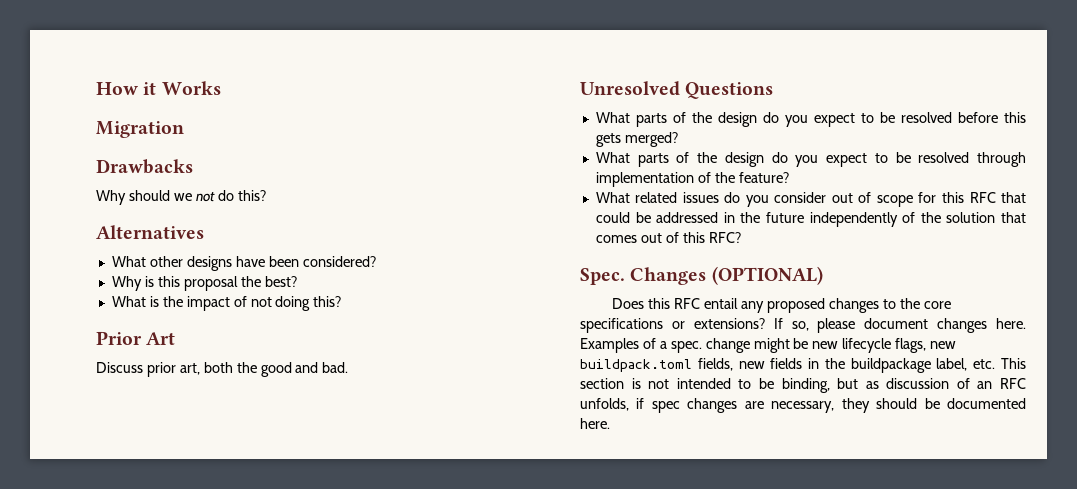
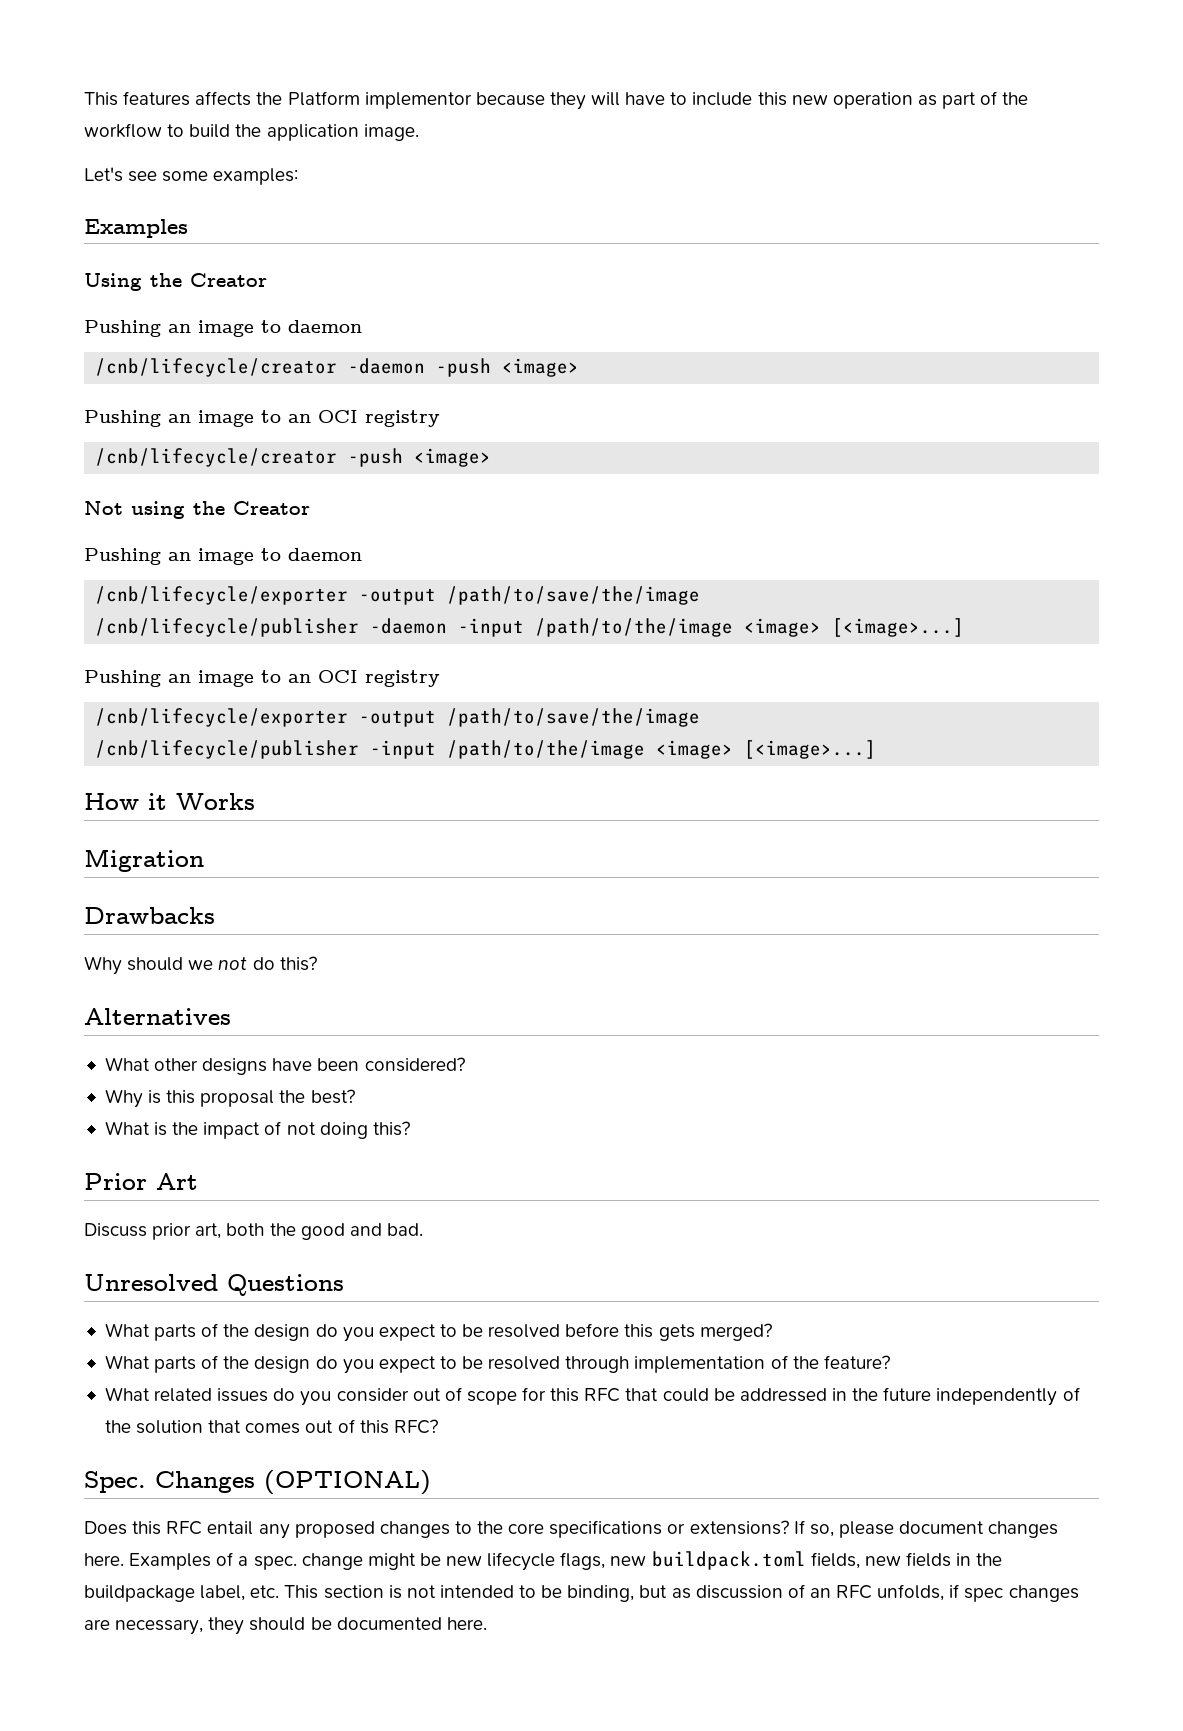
+ This features affects the Platform implementor because they will have to include this new operation as part of the workflow to build the application image.
+ Let's see some examples:
+ Examples
+ Using the Creator
+ Pushing an image to daemon
+ /cnb/lifecycle/creator -daemon -push <image>
+ Pushing an image to an OCI registry
+ /cnb/lifecycle/creator -push <image>
+ Not using the Creator
+ Pushing an image to daemon
+ /cnb/lifecycle/exporter -output /path/to/save/the/image
+ /cnb/lifecycle/publisher -daemon -input /path/to/the/image <image> [<image>...]
+ Pushing an image to an OCI registry
+ /cnb/lifecycle/exporter -output /path/to/save/the/image
+ /cnb/lifecycle/publisher -input /path/to/the/image <image> [<image>...]

